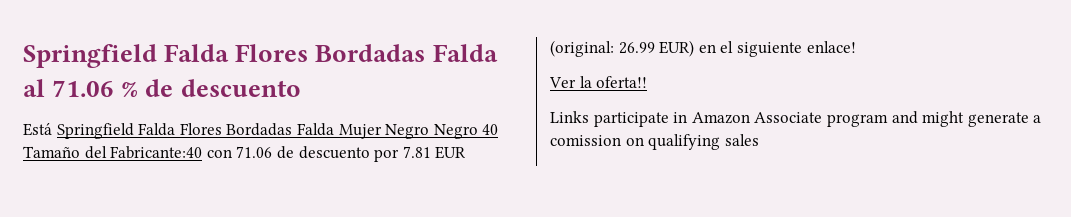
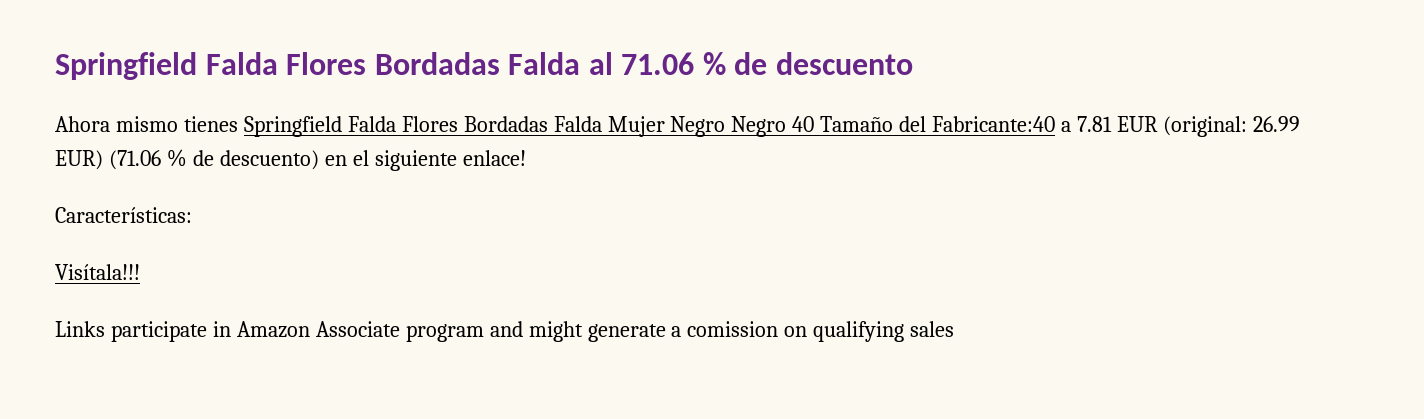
- Está Springfield Falda Flores Bordadas Falda Mujer Negro Negro 40 Tamaño del Fabricante:40 con 71.06 de descuento por 7.81 EUR (original: 26.99 EUR) en el siguiente enlace!
+ Ahora mismo tienes Springfield Falda Flores Bordadas Falda Mujer Negro Negro 40 Tamaño del Fabricante:40 a 7.81 EUR (original: 26.99 EUR) (71.06 % de descuento) en el siguiente enlace!
- Ver la oferta!!
+ Características:
+ Visítala!!!

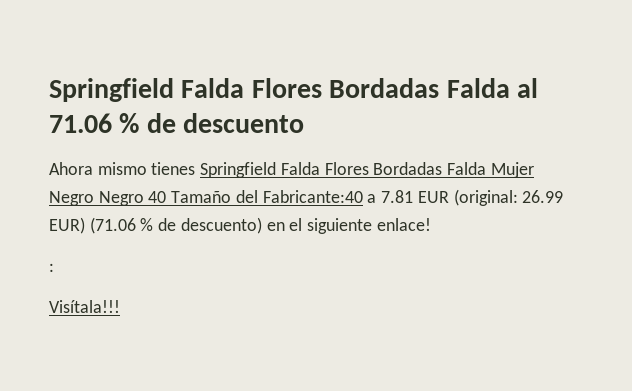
- Características:
+ :
- Links participate in Amazon Associate program and might generate a comission on qualifying sales

